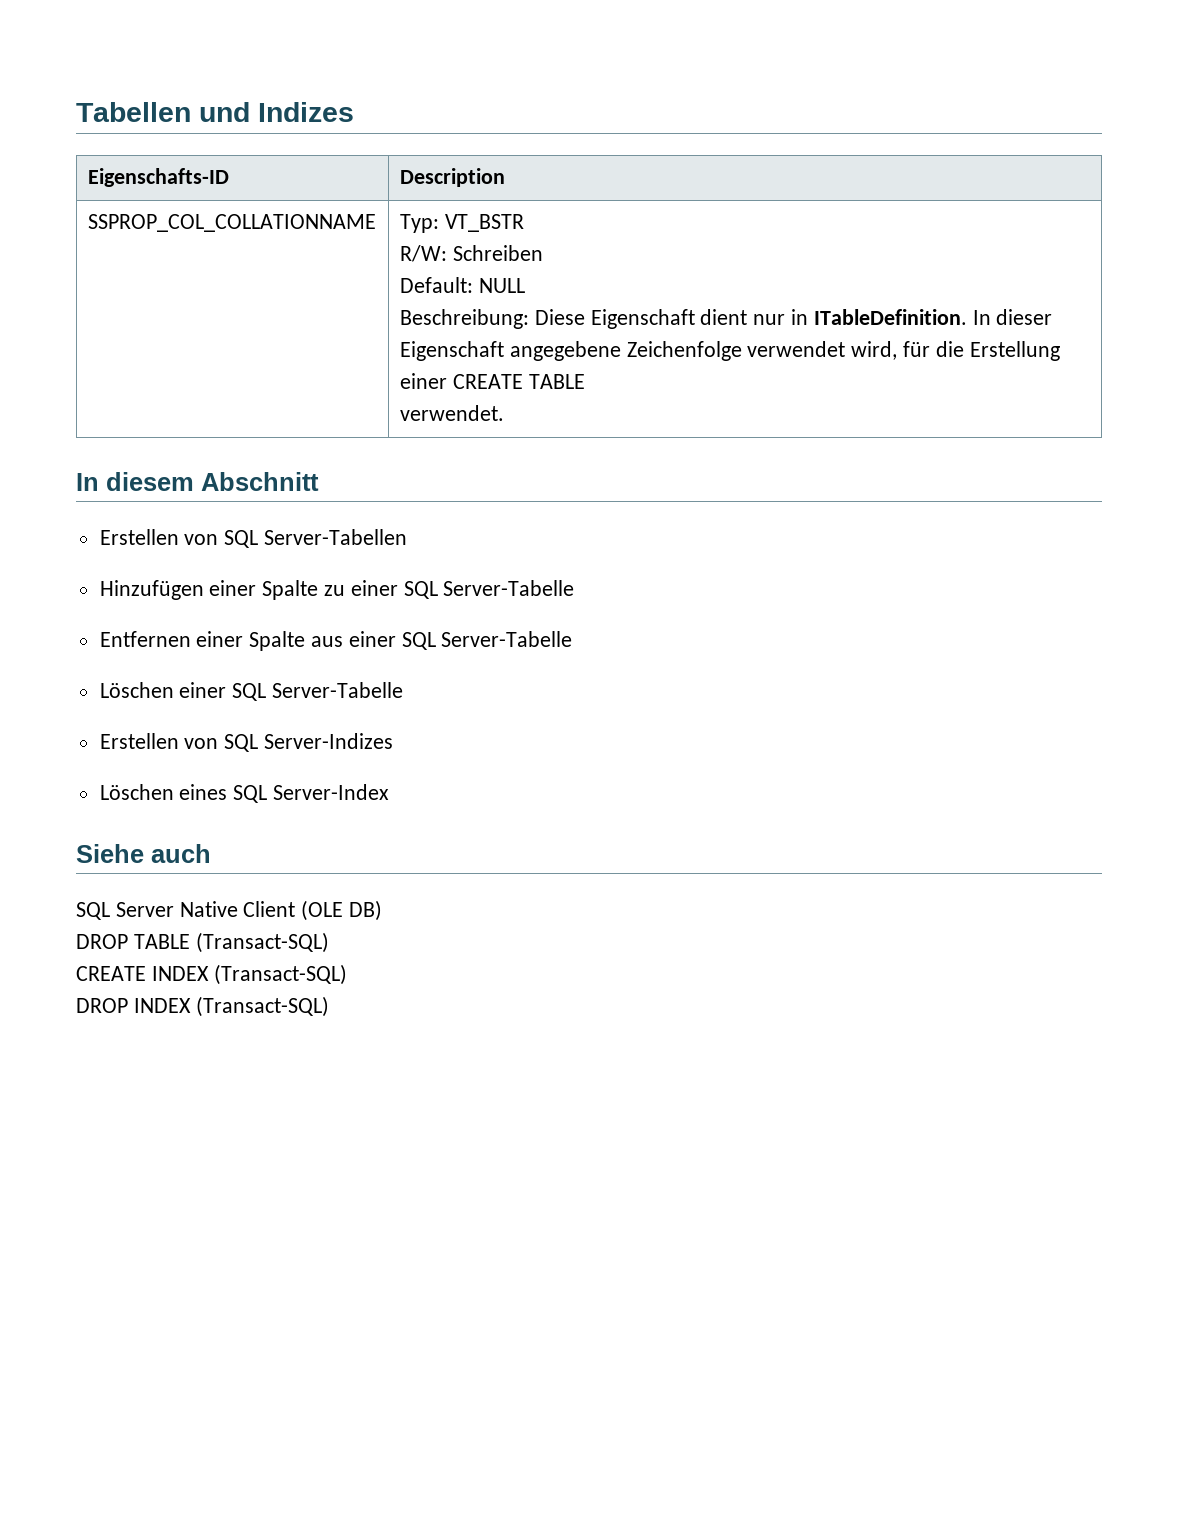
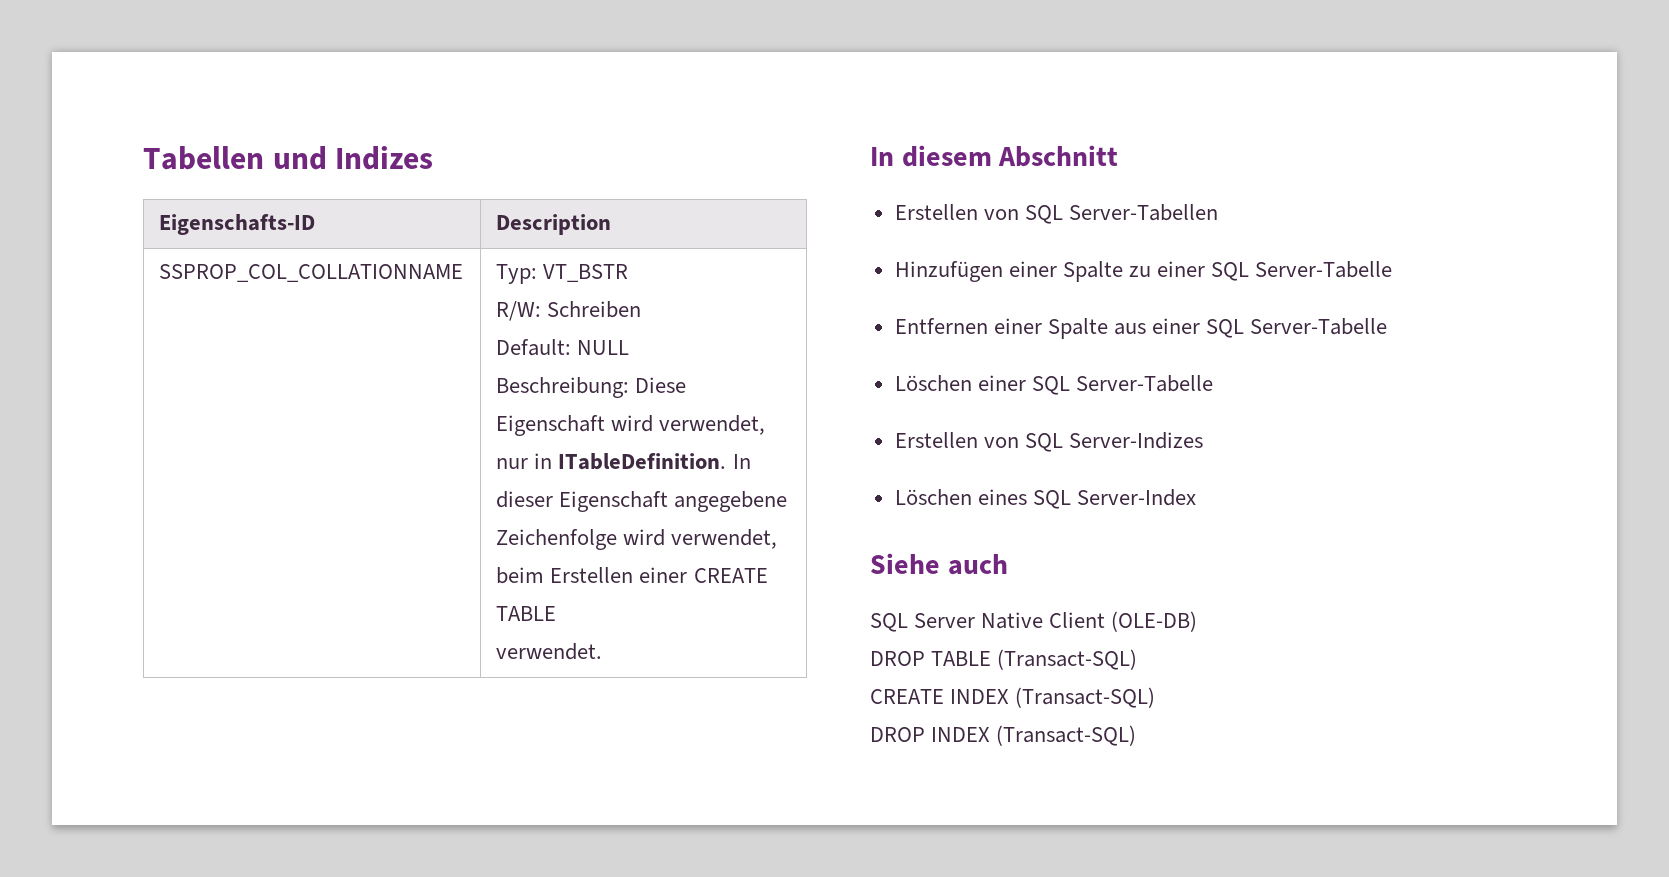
  SSPROP_COL_COLLATIONNAME | Typ: VT_BSTR
  R/W: Schreiben
  Default: NULL
- Beschreibung: Diese Eigenschaft dient nur in ITableDefinition. In dieser Eigenschaft angegebene Zeichenfolge verwendet wird, für die Erstellung einer CREATE TABLE
+ Beschreibung: Diese Eigenschaft wird verwendet, nur in ITableDefinition. In dieser Eigenschaft angegebene Zeichenfolge wird verwendet, beim Erstellen einer CREATE TABLE
- SQL Server Native Client (OLE DB)
+ SQL Server Native Client (OLE-DB)

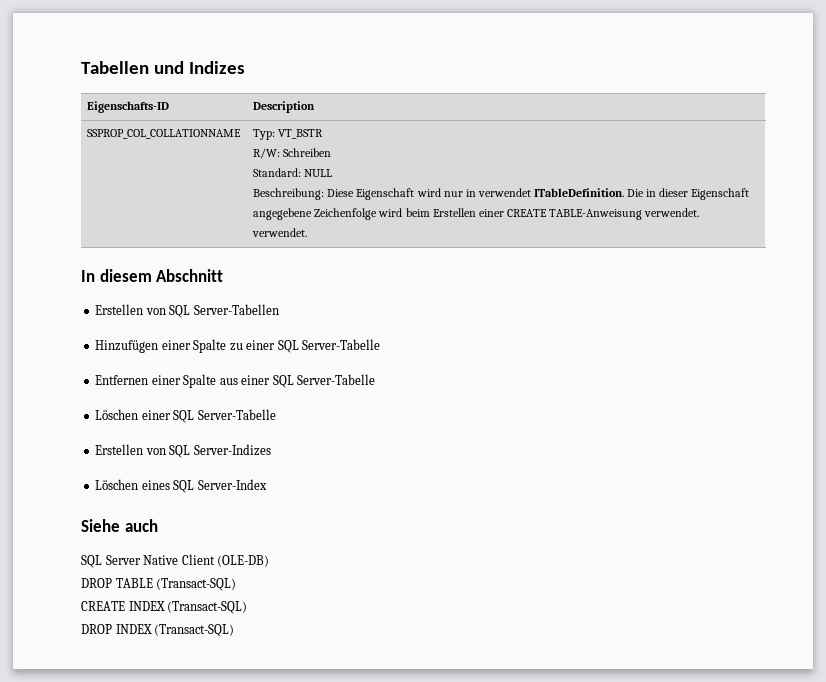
  SSPROP_COL_COLLATIONNAME | Typ: VT_BSTR
  R/W: Schreiben
- Default: NULL
- Beschreibung: Diese Eigenschaft wird verwendet, nur in ITableDefinition. In dieser Eigenschaft angegebene Zeichenfolge wird verwendet, beim Erstellen einer CREATE TABLE
+ Standard: NULL
+ Beschreibung: Diese Eigenschaft wird nur in verwendet ITableDefinition. Die in dieser Eigenschaft angegebene Zeichenfolge wird beim Erstellen einer CREATE TABLE-Anweisung verwendet.

